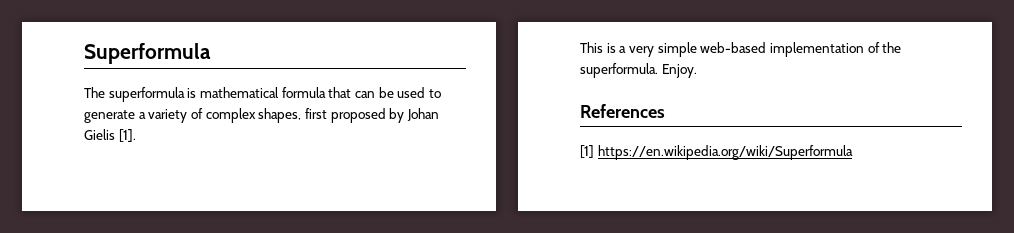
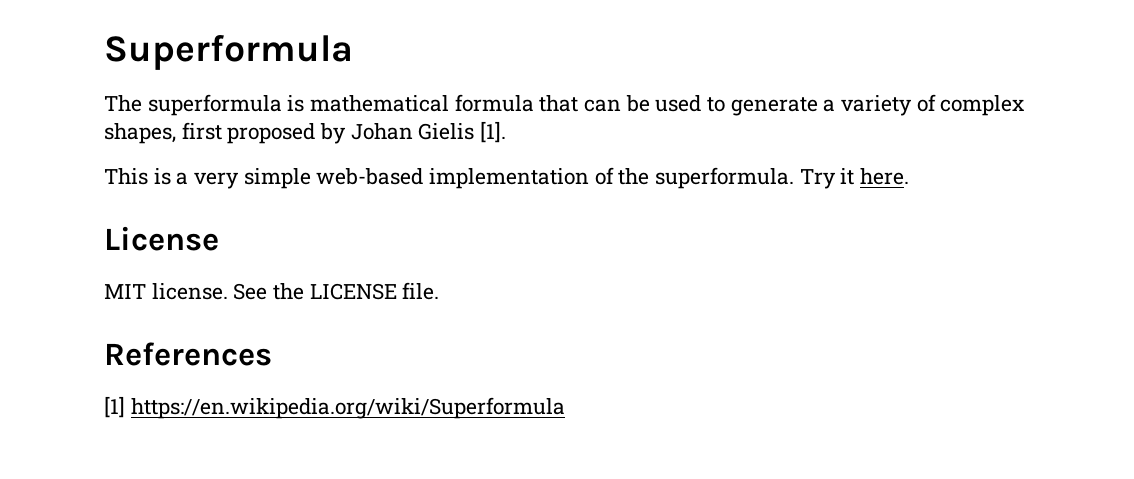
- Enjoy.
+ Try it here.
+ License
+ MIT license. See the LICENSE file.

